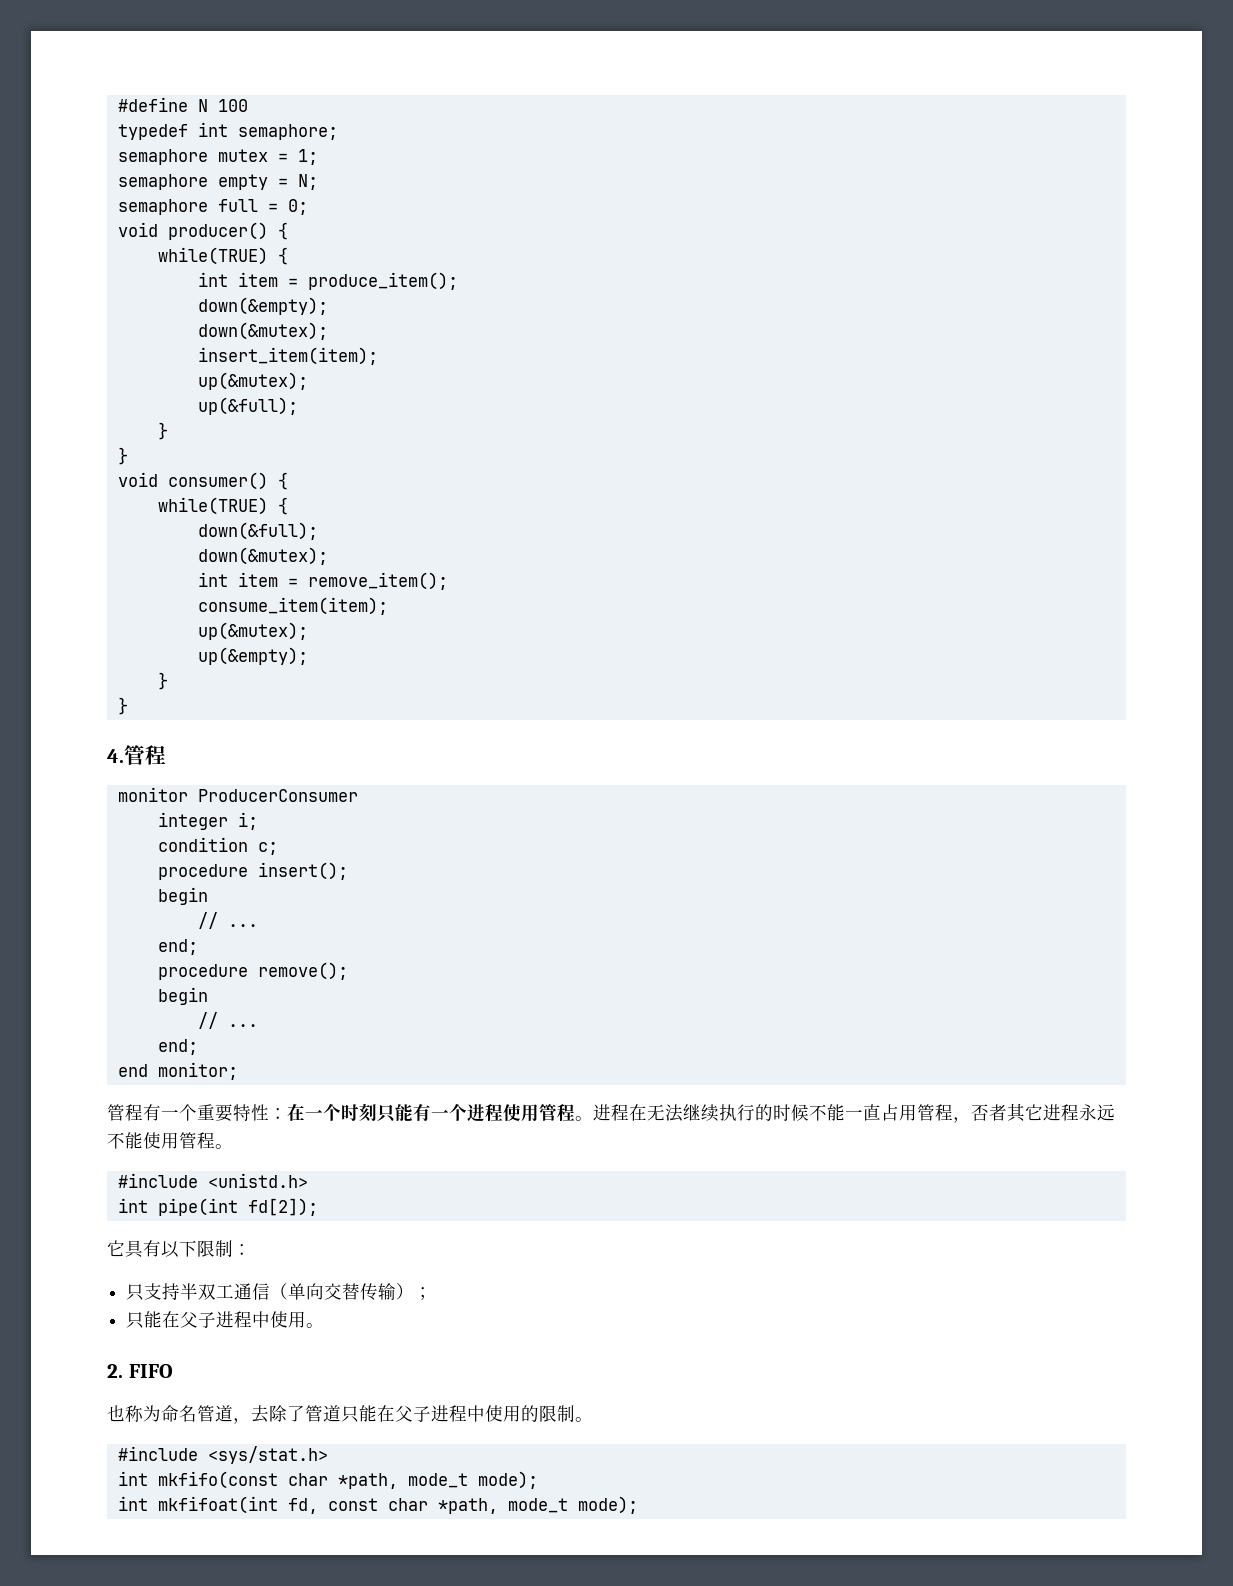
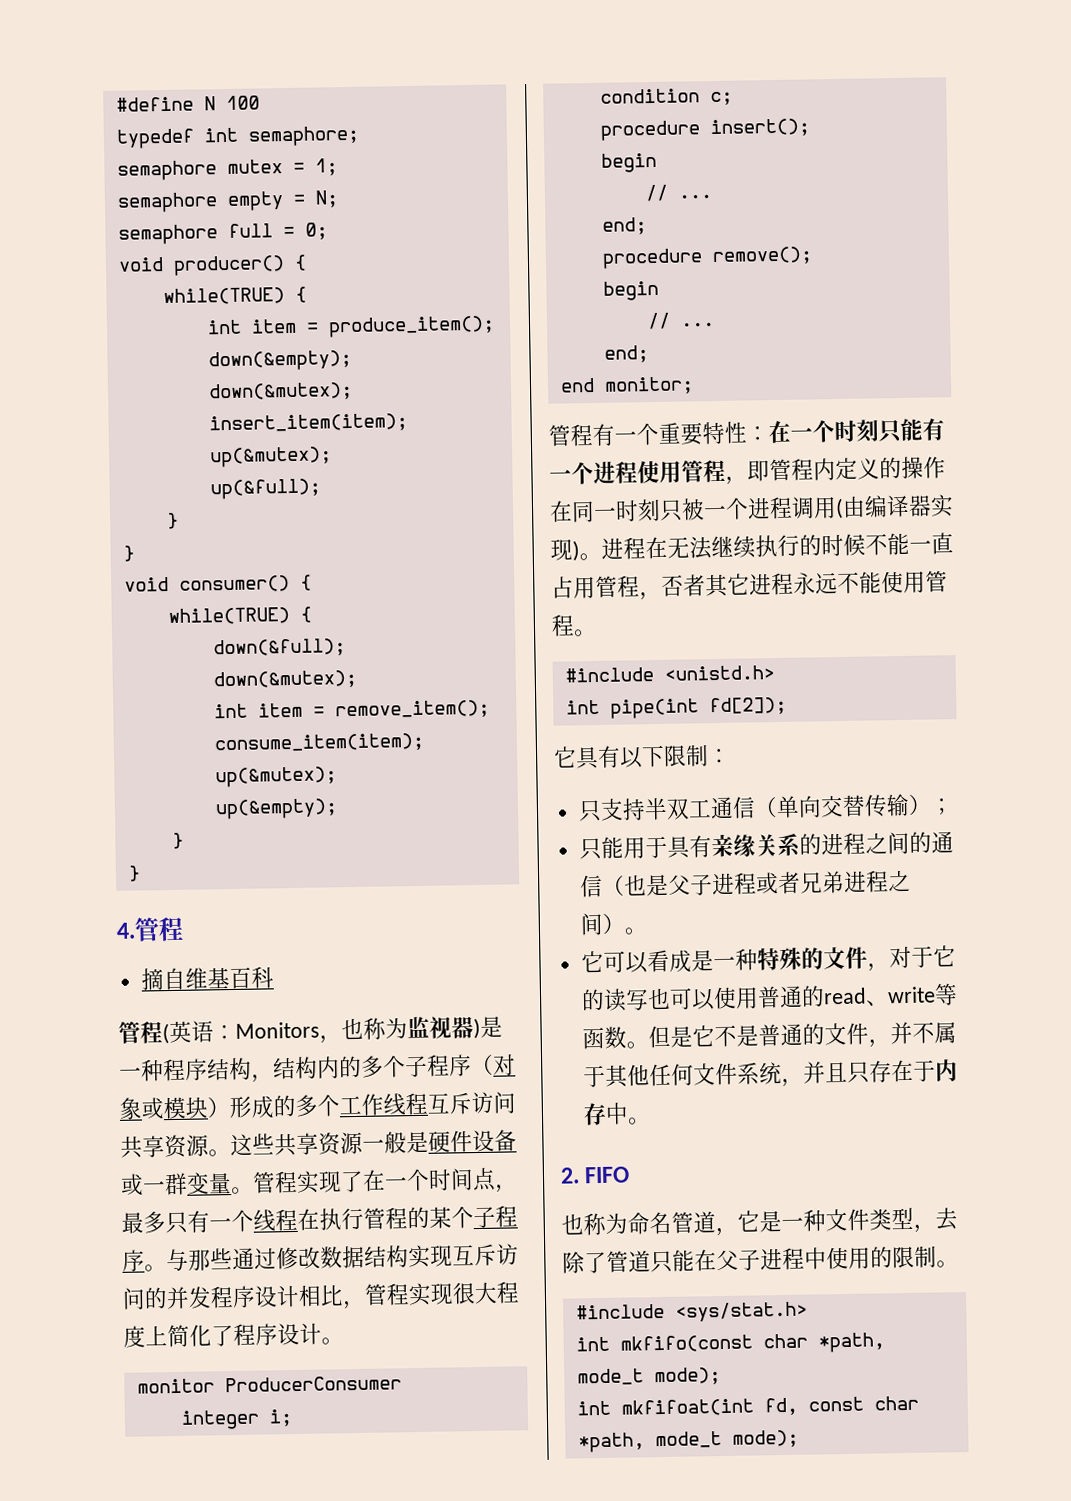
+ 摘自维基百科
+ 管程(英语：Monitors，也称为监视器)是一种程序结构，结构内的多个子程序（对象或模块）形成的多个工作线程互斥访问共享资源。这些共享资源一般是硬件设备或一群变量。管程实现了在一个时间点，最多只有一个线程在执行管程的某个子程序。与那些通过修改数据结构实现互斥访问的并发程序设计相比，管程实现很大程度上简化了程序设计。
- 管程有一个重要特性：在一个时刻只能有一个进程使用管程。
+ 管程有一个重要特性：在一个时刻只能有一个进程使用管程，即管程内定义的操作在同一时刻只被一个进程调用(由编译器实现)。
- 只能在父子进程中使用。
+ 只能用于具有亲缘关系的进程之间的通信（也是父子进程或者兄弟进程之间）。
+ 它可以看成是一种特殊的文件，对于它的读写也可以使用普通的read、write等函数。但是它不是普通的文件，并不属于其他任何文件系统，并且只存在于内存中。
- 也称为命名管道，去除了管道只能在父子进程中使用的限制。
+ 也称为命名管道，它是一种文件类型，去除了管道只能在父子进程中使用的限制。

